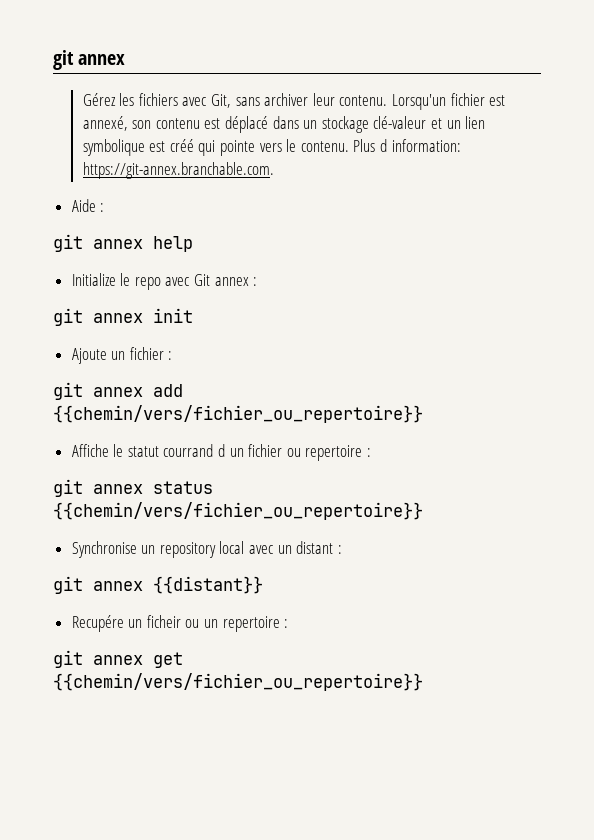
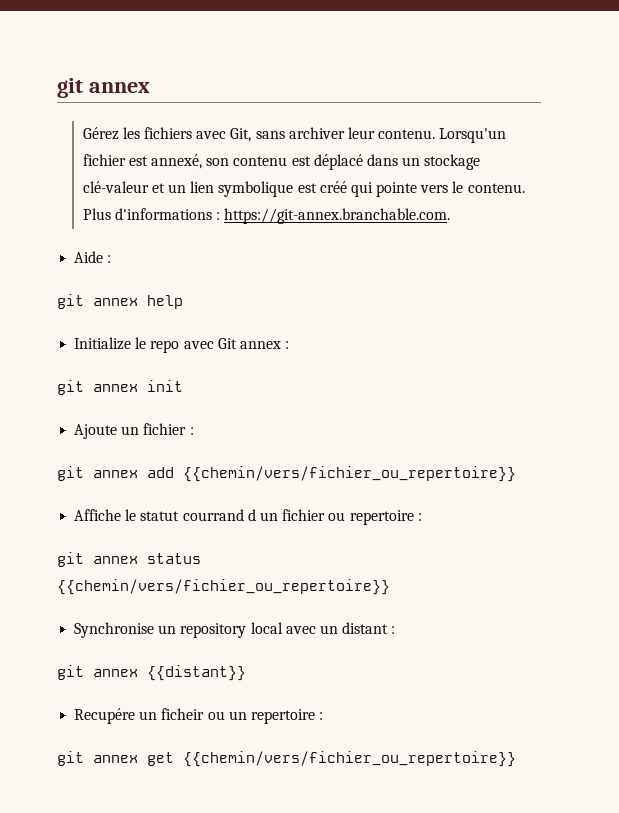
- Plus d information: https://git-annex.branchable.com.
+ Plus d'informations : https://git-annex.branchable.com.

